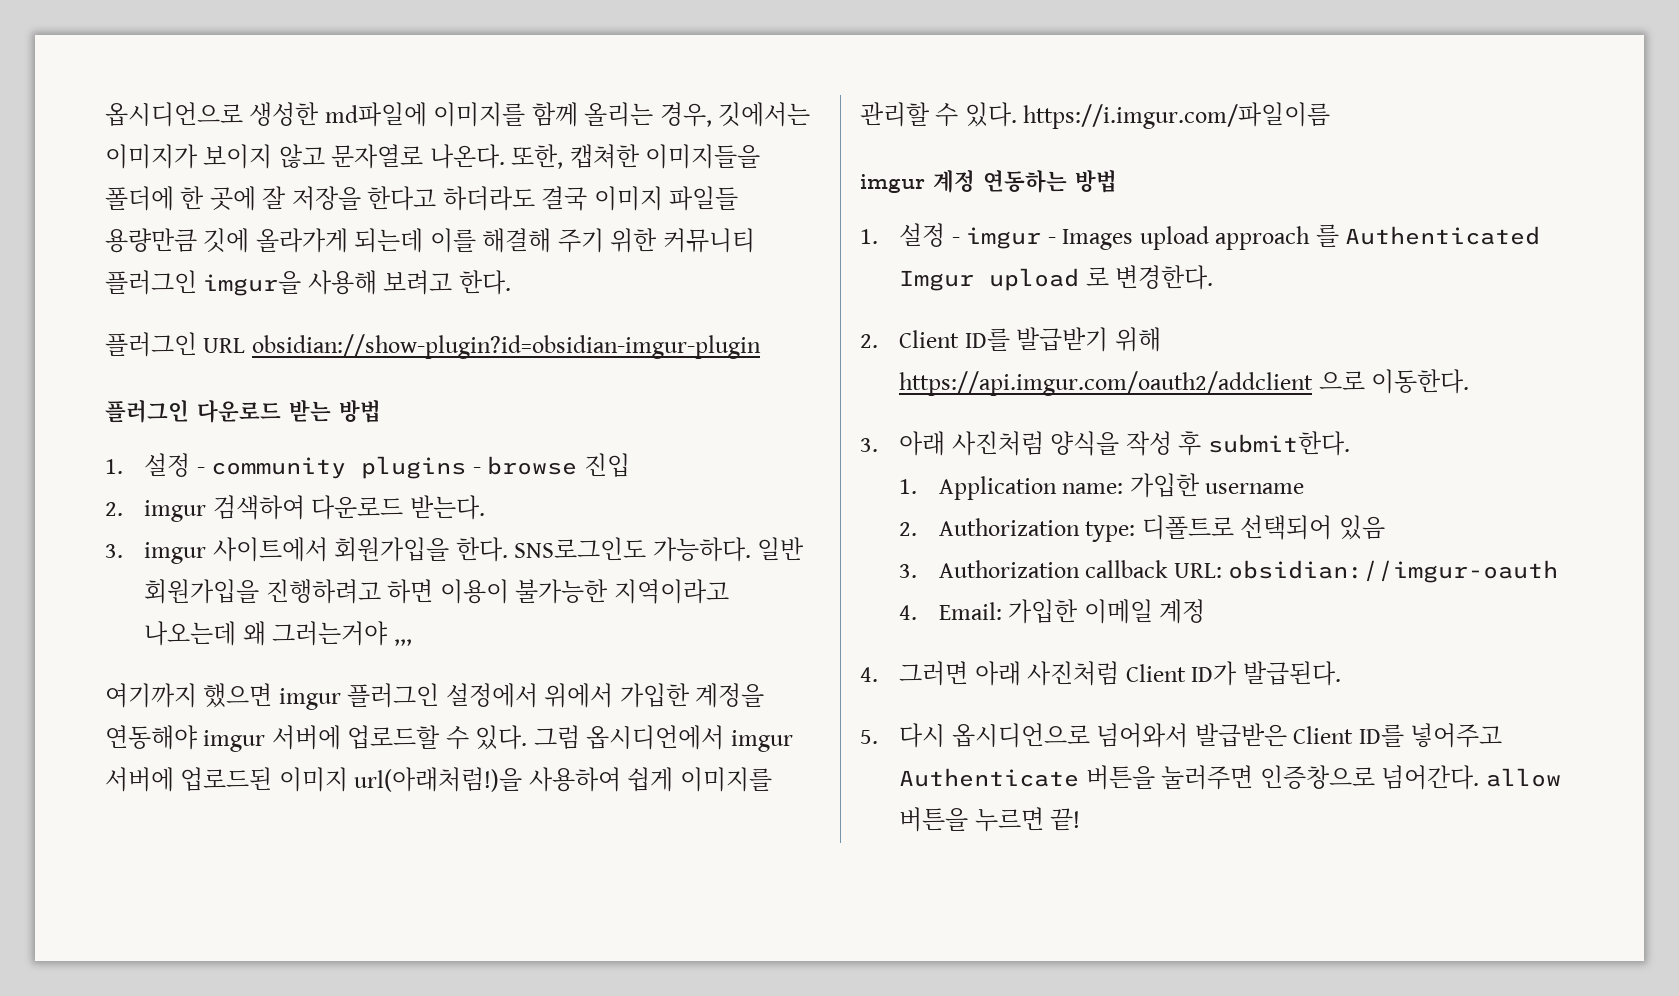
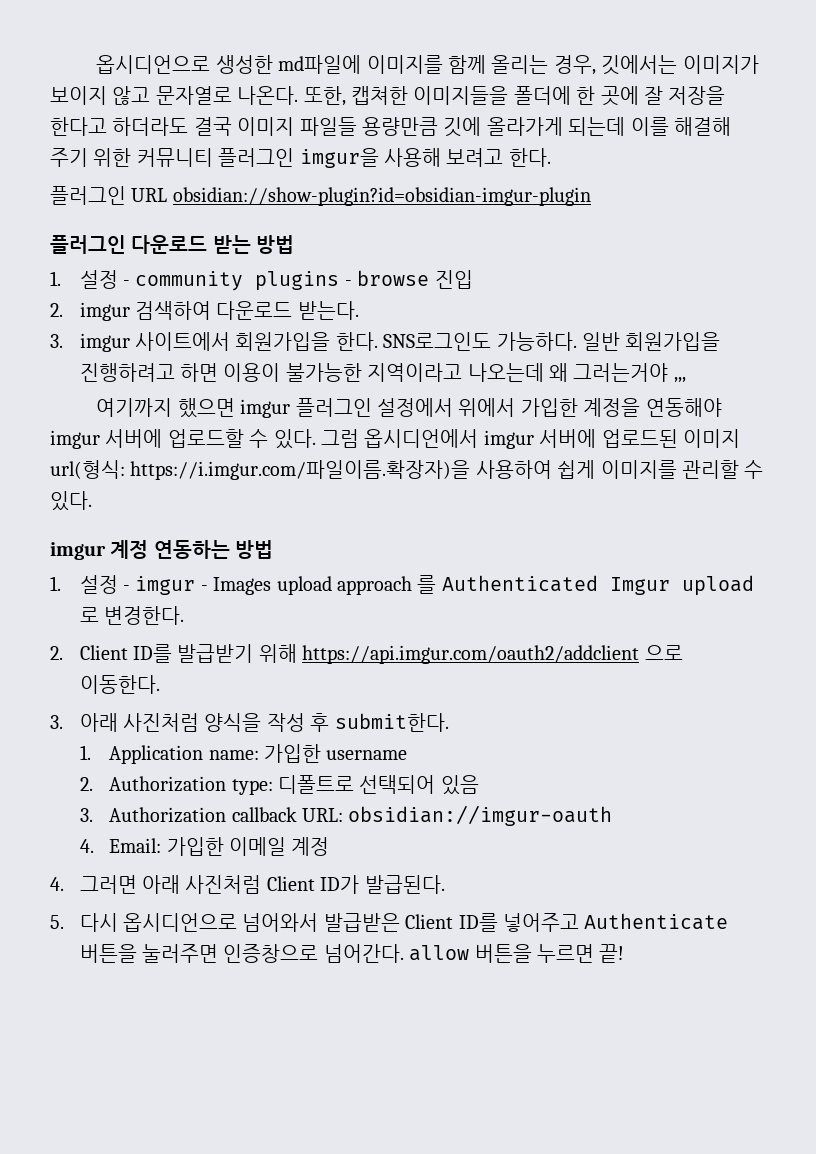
- 그럼 옵시디언에서 imgur 서버에 업로드된 이미지 url(아래처럼!)을 사용하여 쉽게 이미지를 관리할 수 있다. https://i.imgur.com/파일이름
+ 그럼 옵시디언에서 imgur 서버에 업로드된 이미지 url(형식: https://i.imgur.com/파일이름.확장자)을 사용하여 쉽게 이미지를 관리할 수 있다.

